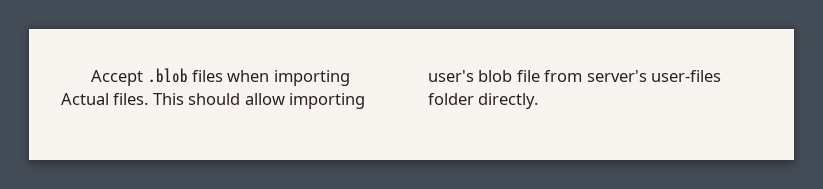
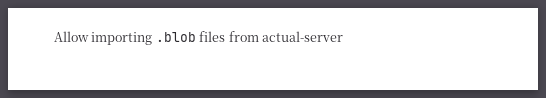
- Accept .blob files when importing Actual files. This should allow importing user's blob file from server's user-files folder directly.
+ Allow importing .blob files from actual-server

